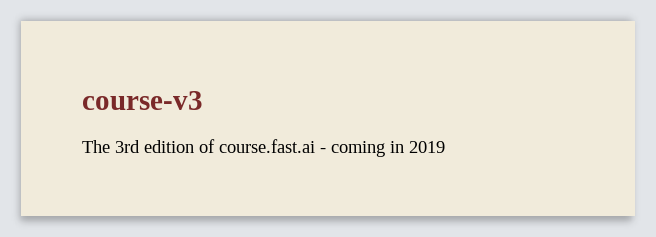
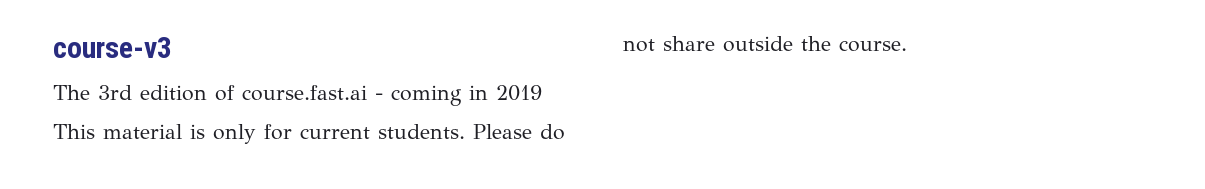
+ This material is only for current students. Please do not share outside the course.

